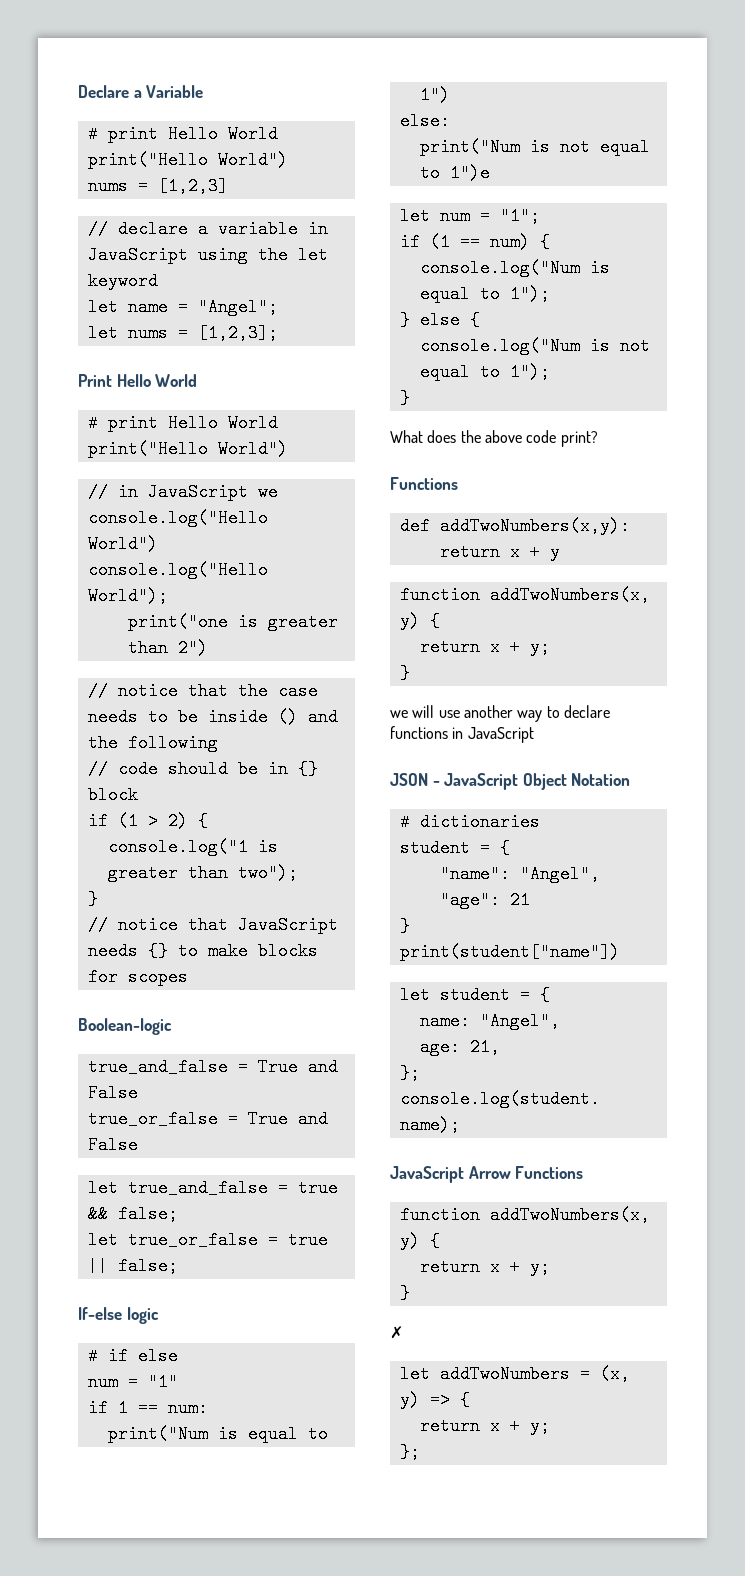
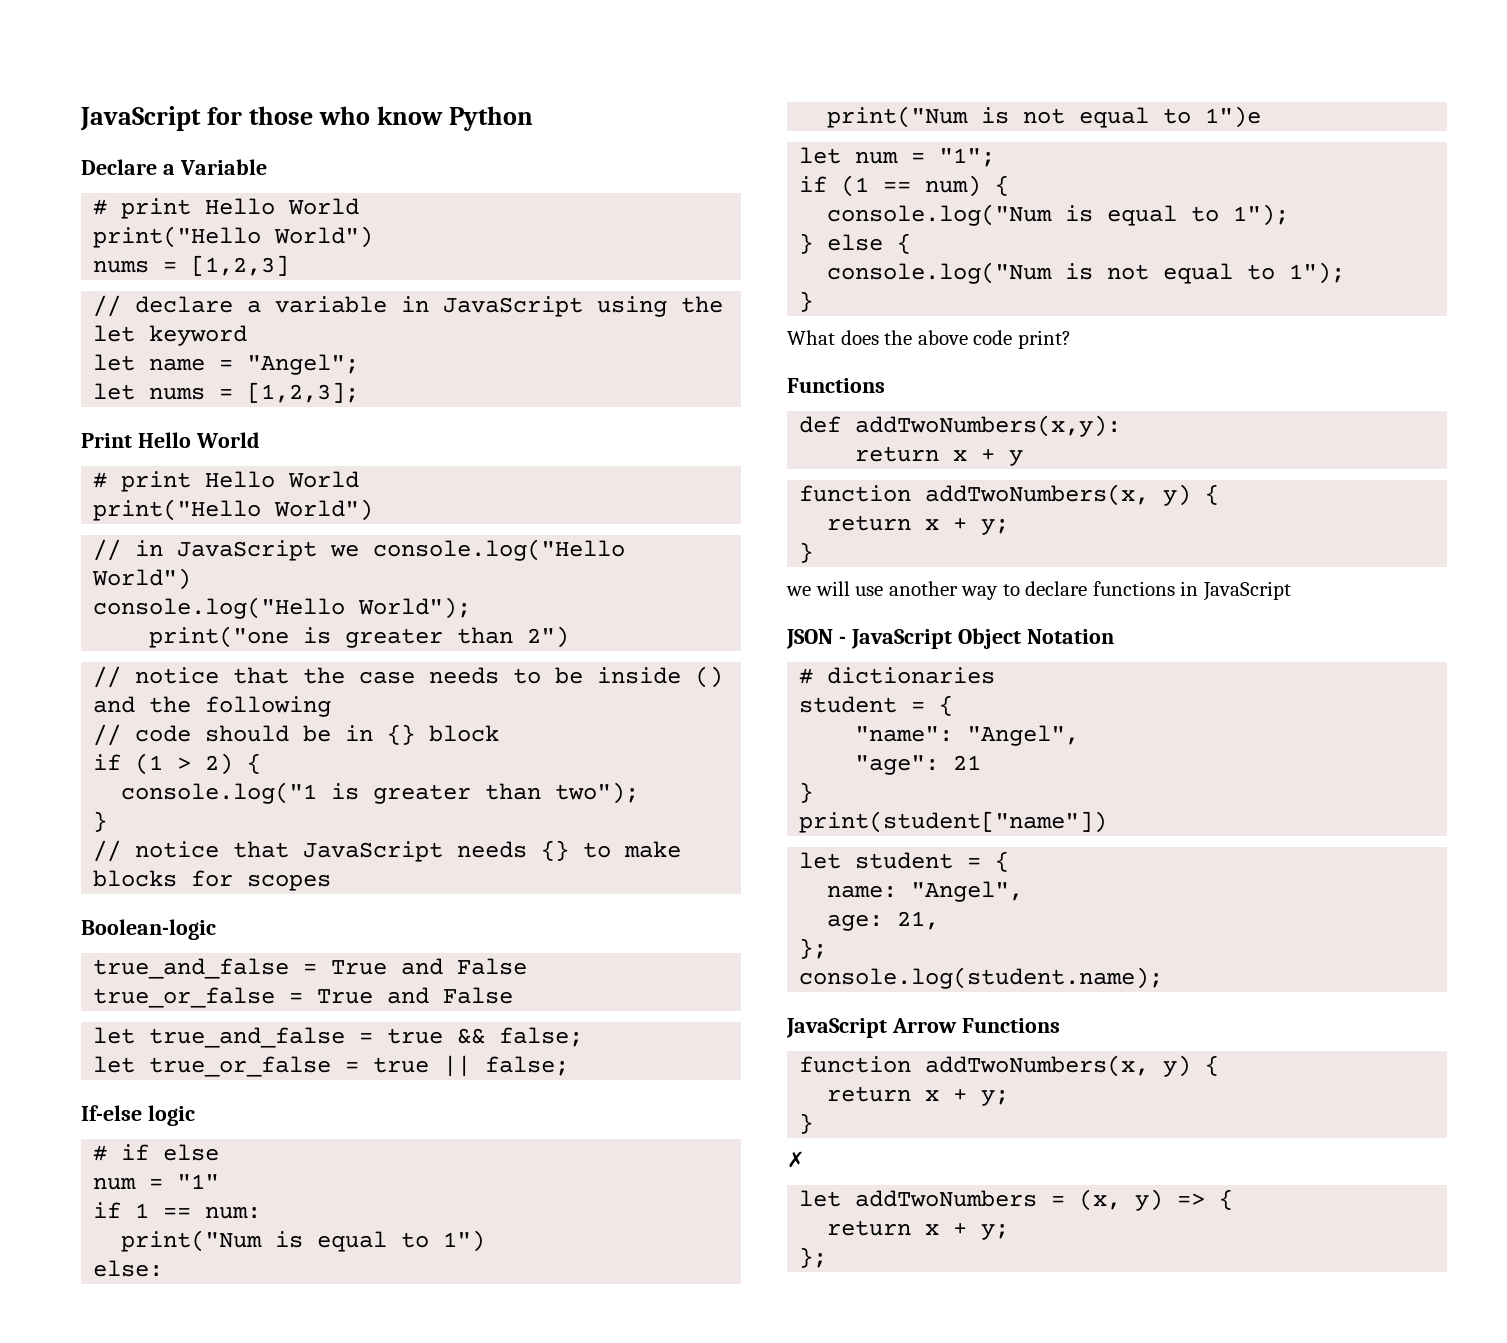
+ JavaScript for those who know Python

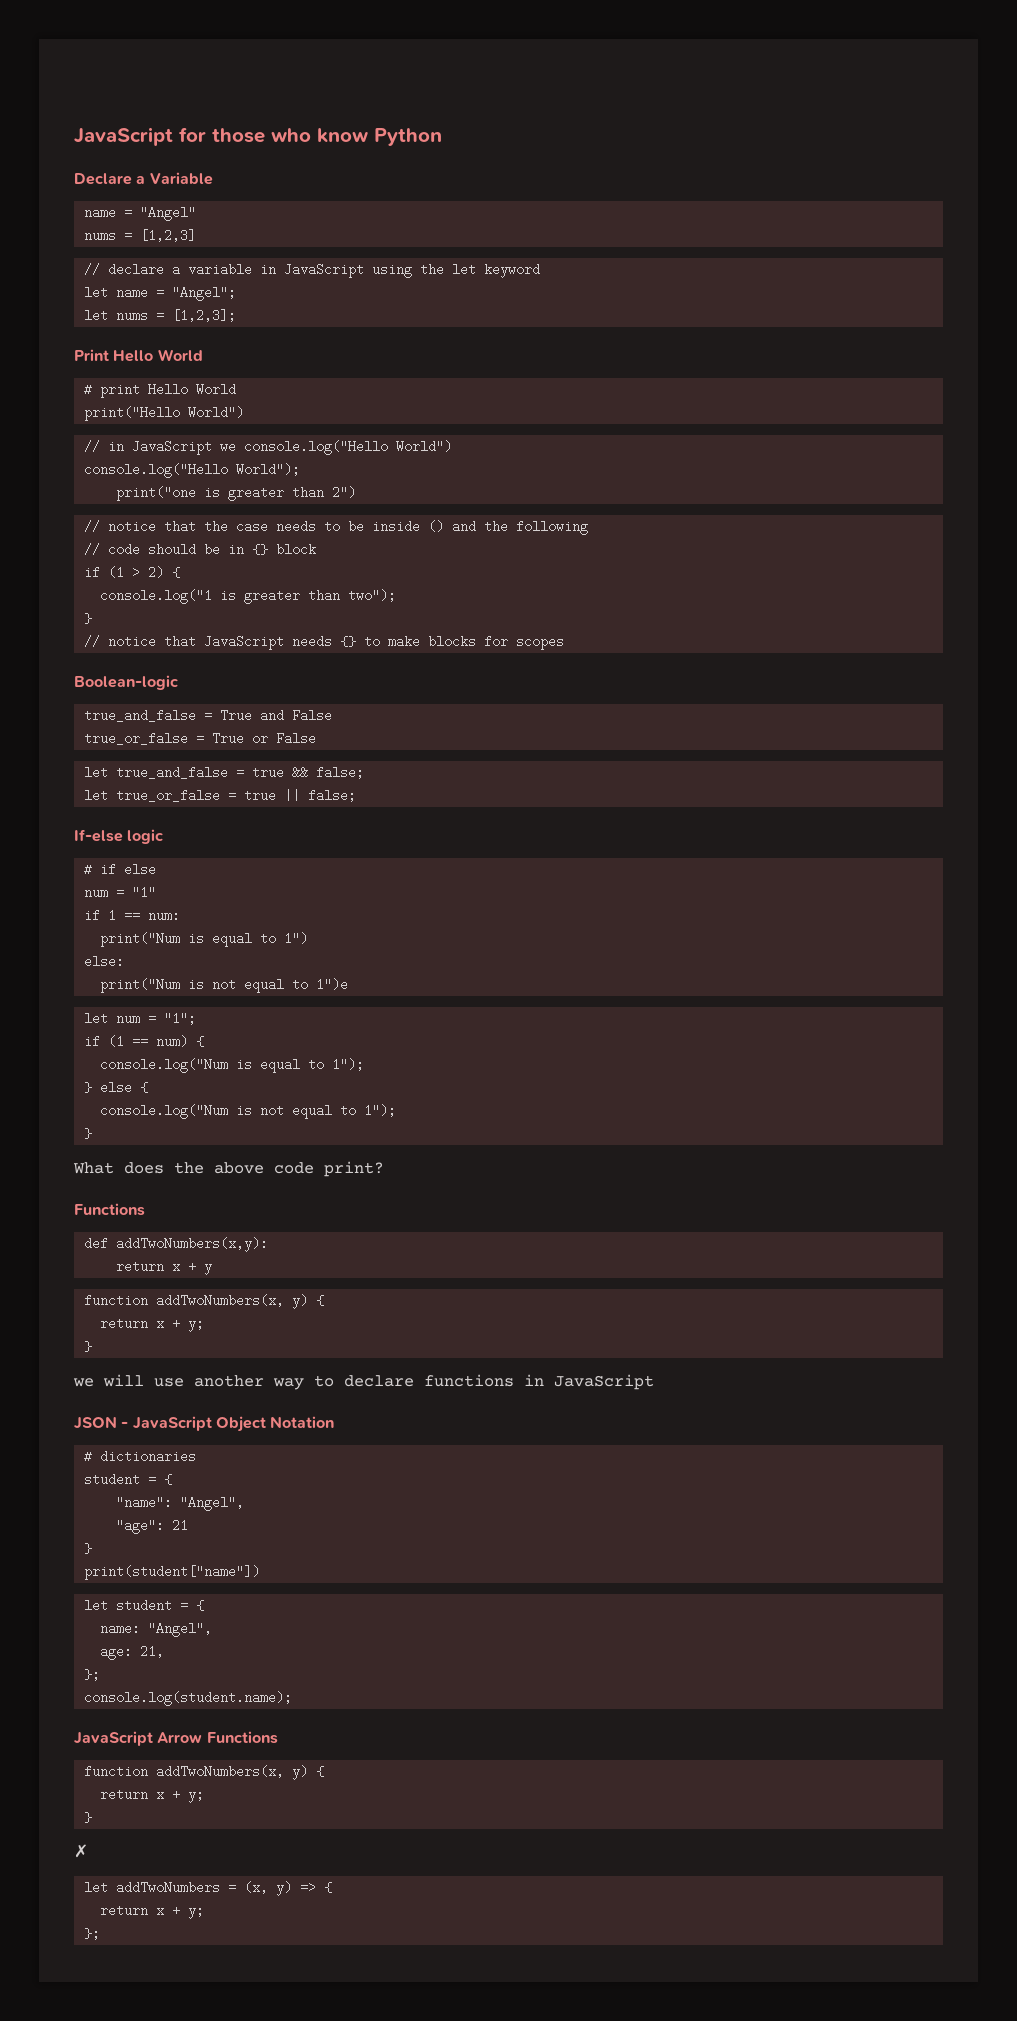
  Declare a Variable
- # print Hello World
- print("Hello World")
+ name = "Angel"
- true_or_false = True and False
+ true_or_false = True or False

